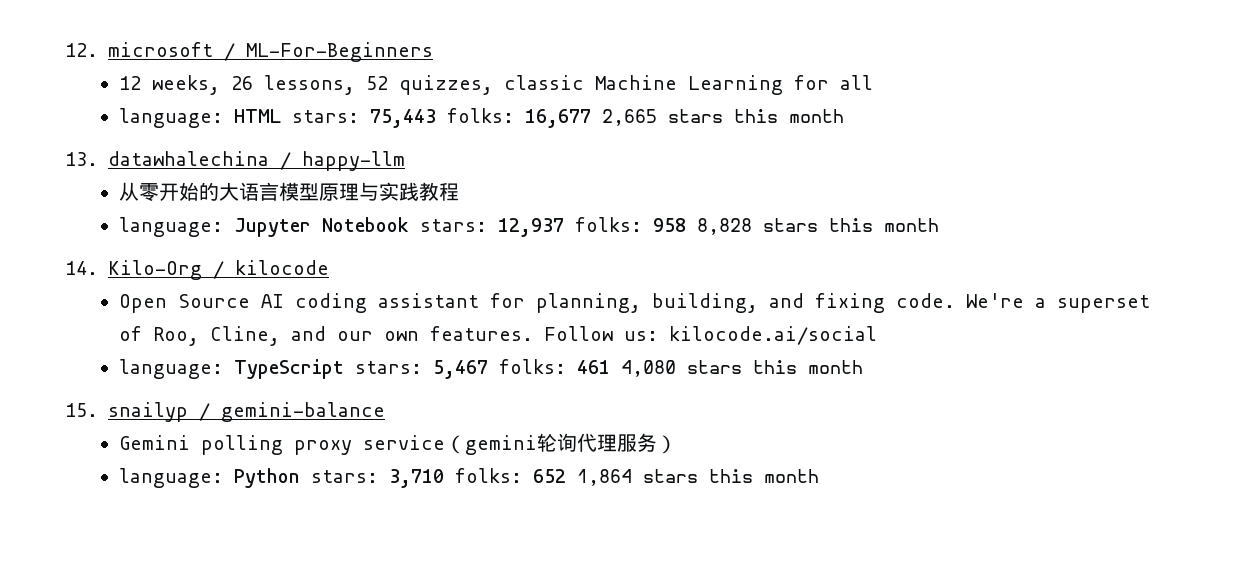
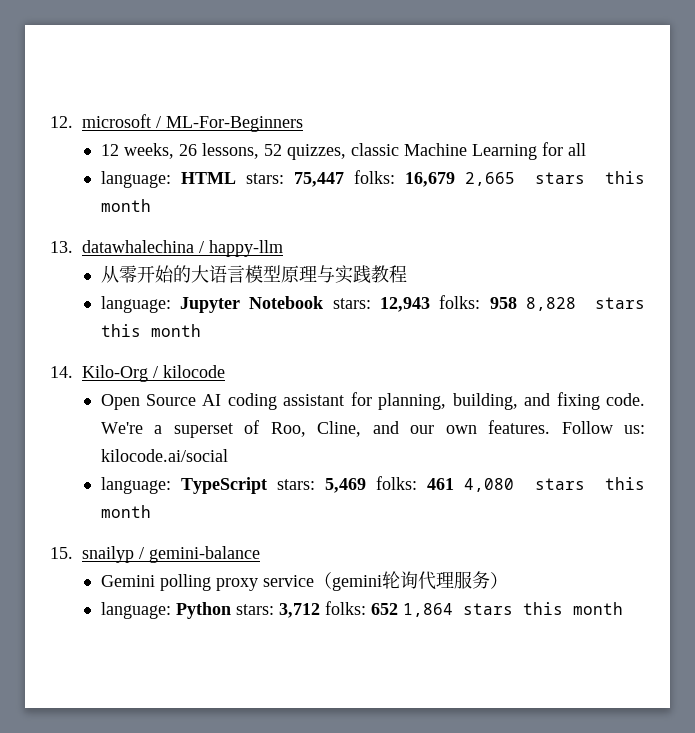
- language: HTML stars: 75,443 folks: 16,677 2,665 stars this month
+ language: HTML stars: 75,447 folks: 16,679 2,665 stars this month
- language: Jupyter Notebook stars: 12,937 folks: 958 8,828 stars this month
+ language: Jupyter Notebook stars: 12,943 folks: 958 8,828 stars this month
- language: TypeScript stars: 5,467 folks: 461 4,080 stars this month
+ language: TypeScript stars: 5,469 folks: 461 4,080 stars this month
- language: Python stars: 3,710 folks: 652 1,864 stars this month
+ language: Python stars: 3,712 folks: 652 1,864 stars this month

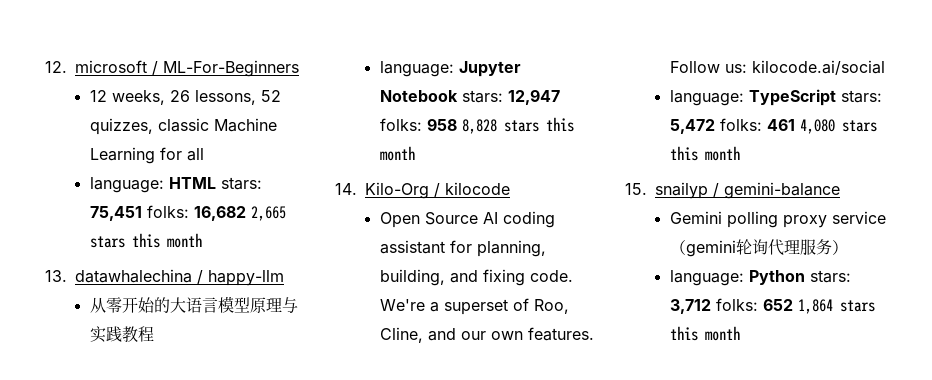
- language: HTML stars: 75,447 folks: 16,679 2,665 stars this month
+ language: HTML stars: 75,451 folks: 16,682 2,665 stars this month
- language: Jupyter Notebook stars: 12,943 folks: 958 8,828 stars this month
+ language: Jupyter Notebook stars: 12,947 folks: 958 8,828 stars this month
- language: TypeScript stars: 5,469 folks: 461 4,080 stars this month
+ language: TypeScript stars: 5,472 folks: 461 4,080 stars this month

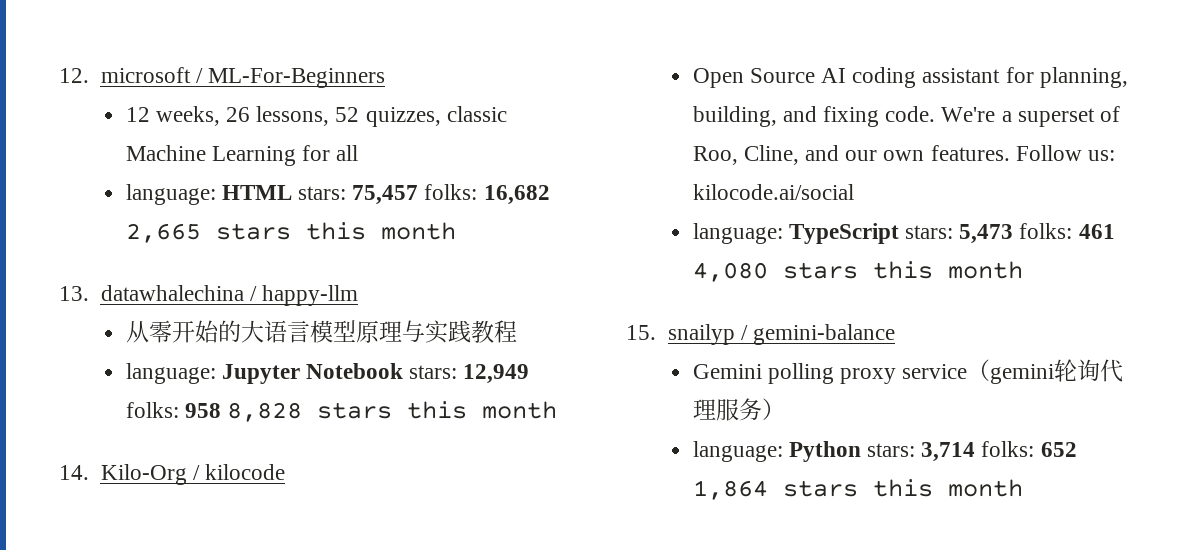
- language: HTML stars: 75,451 folks: 16,682 2,665 stars this month
+ language: HTML stars: 75,457 folks: 16,682 2,665 stars this month
- language: Jupyter Notebook stars: 12,947 folks: 958 8,828 stars this month
+ language: Jupyter Notebook stars: 12,949 folks: 958 8,828 stars this month
- language: TypeScript stars: 5,472 folks: 461 4,080 stars this month
+ language: TypeScript stars: 5,473 folks: 461 4,080 stars this month
- language: Python stars: 3,712 folks: 652 1,864 stars this month
+ language: Python stars: 3,714 folks: 652 1,864 stars this month

